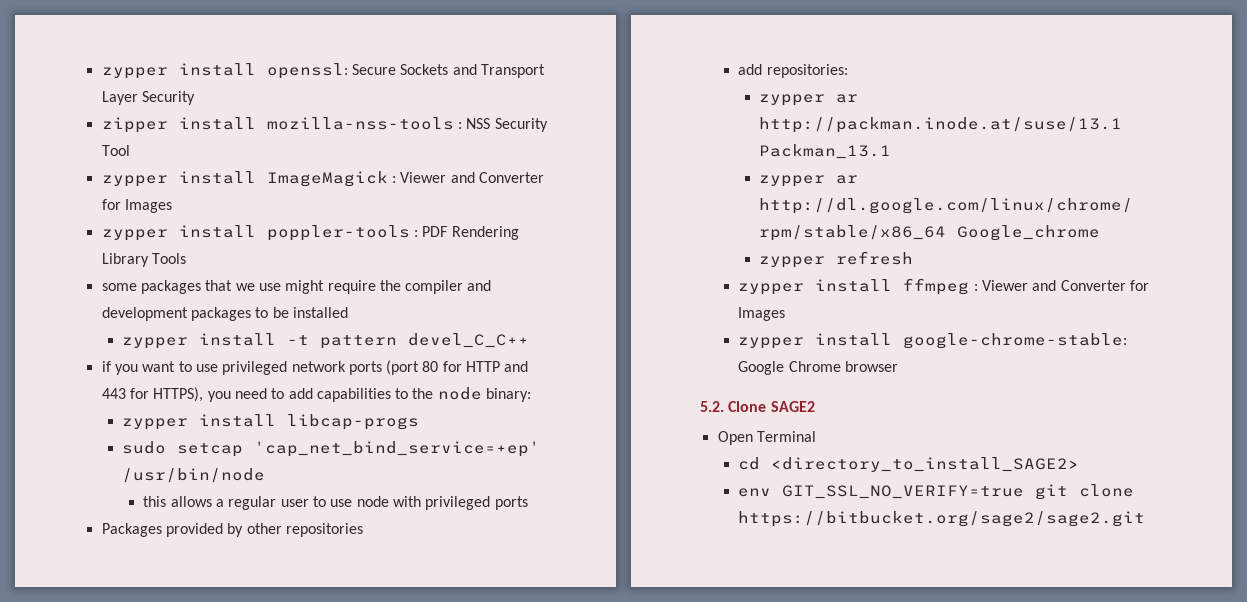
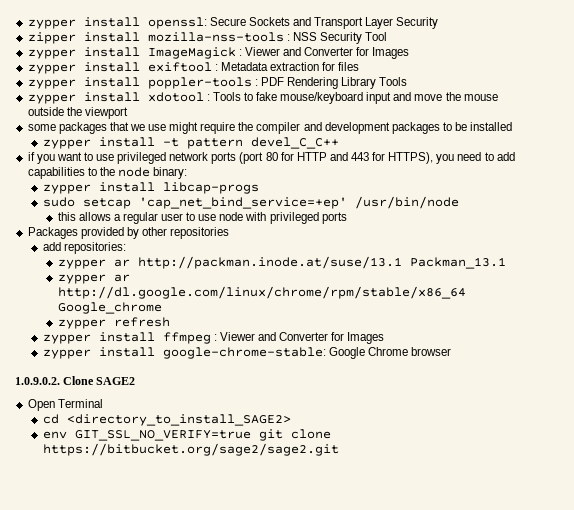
+ zypper install exiftool : Metadata extraction for files
+ zypper install xdotool : Tools to fake mouse/keyboard input and move the mouse outside the viewport
- 5.2. Clone SAGE2
+ 1.0.9.0.2. Clone SAGE2

